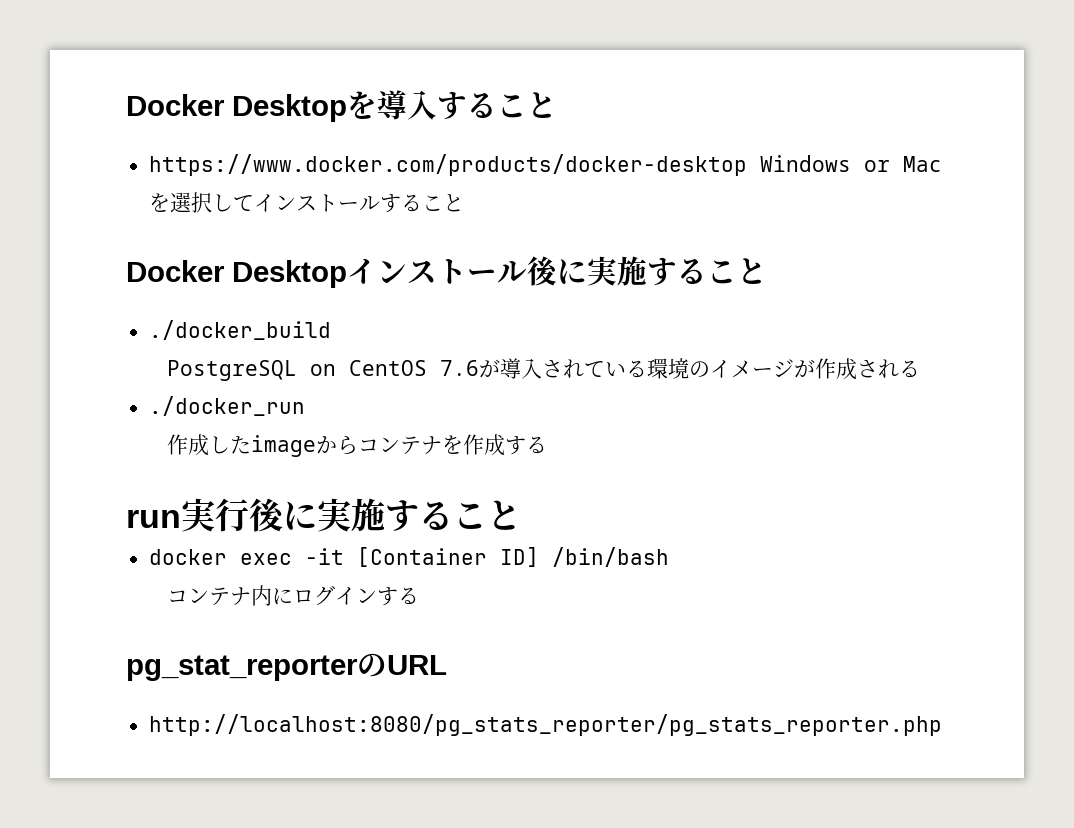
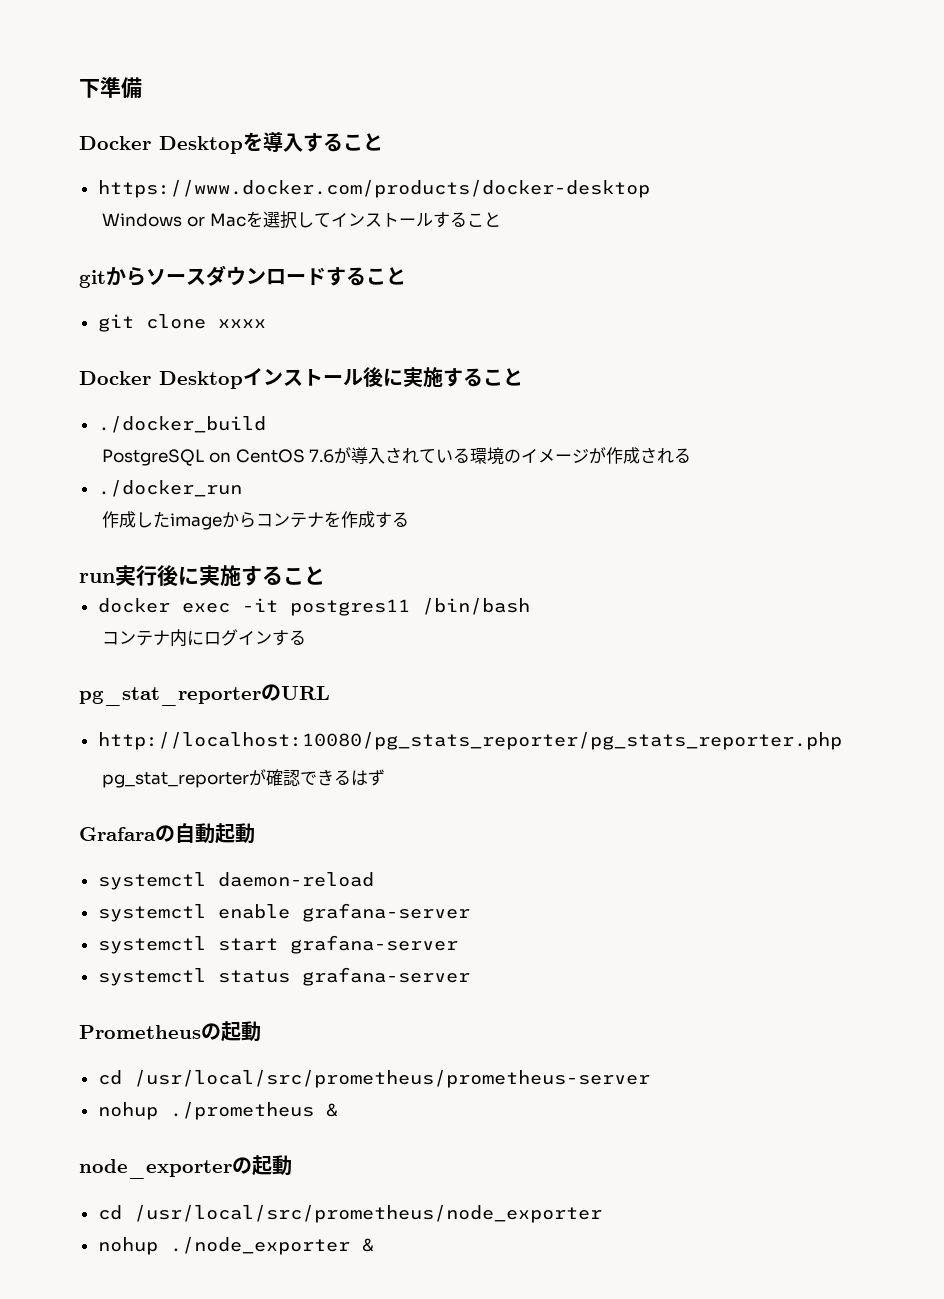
+ 下準備
- https://www.docker.com/products/docker-desktop Windows or Macを選択してインストールすること
+ https://www.docker.com/products/docker-desktop
+ Windows or Macを選択してインストールすること
+ gitからソースダウンロードすること
+ git clone xxxx
- docker exec -it [Container ID] /bin/bash
+ docker exec -it postgres11 /bin/bash
- http://localhost:8080/pg_stats_reporter/pg_stats_reporter.php
+ http://localhost:10080/pg_stats_reporter/pg_stats_reporter.php
+ pg_stat_reporterが確認できるはず
+ Grafaraの自動起動
+ systemctl daemon-reload
+ systemctl enable grafana-server
+ systemctl start grafana-server
+ systemctl status grafana-server
+ Prometheusの起動
+ cd /usr/local/src/prometheus/prometheus-server
+ nohup ./prometheus &
+ node_exporterの起動
+ cd /usr/local/src/prometheus/node_exporter
+ nohup ./node_exporter &

